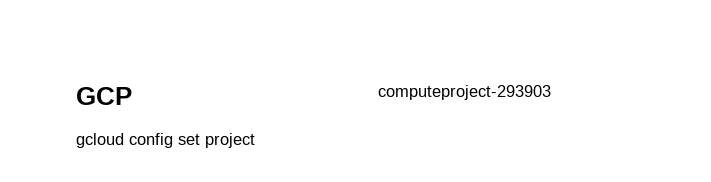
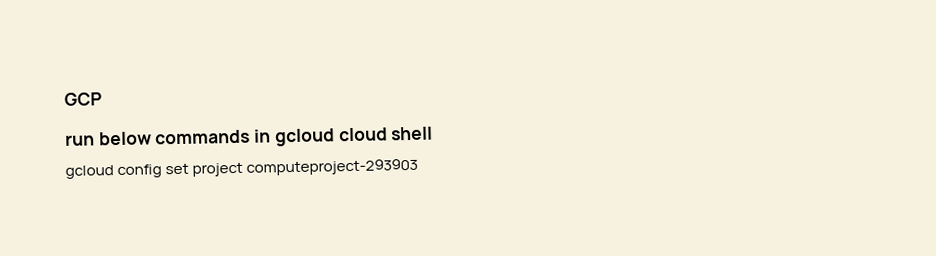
+ run below commands in gcloud cloud shell

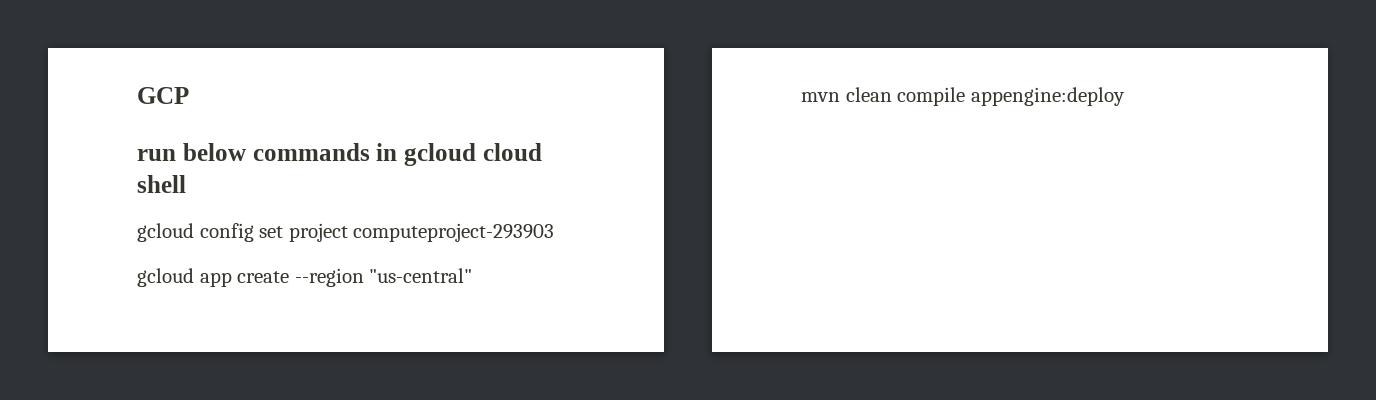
+ gcloud app create --region "us-central"
+ mvn clean compile appengine:deploy

